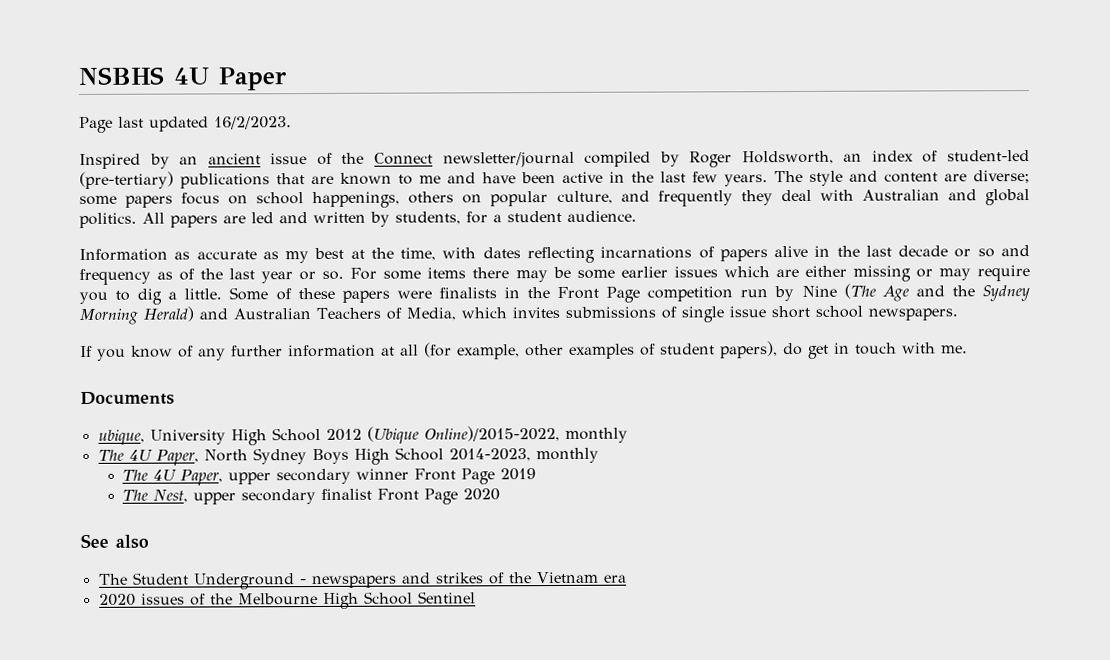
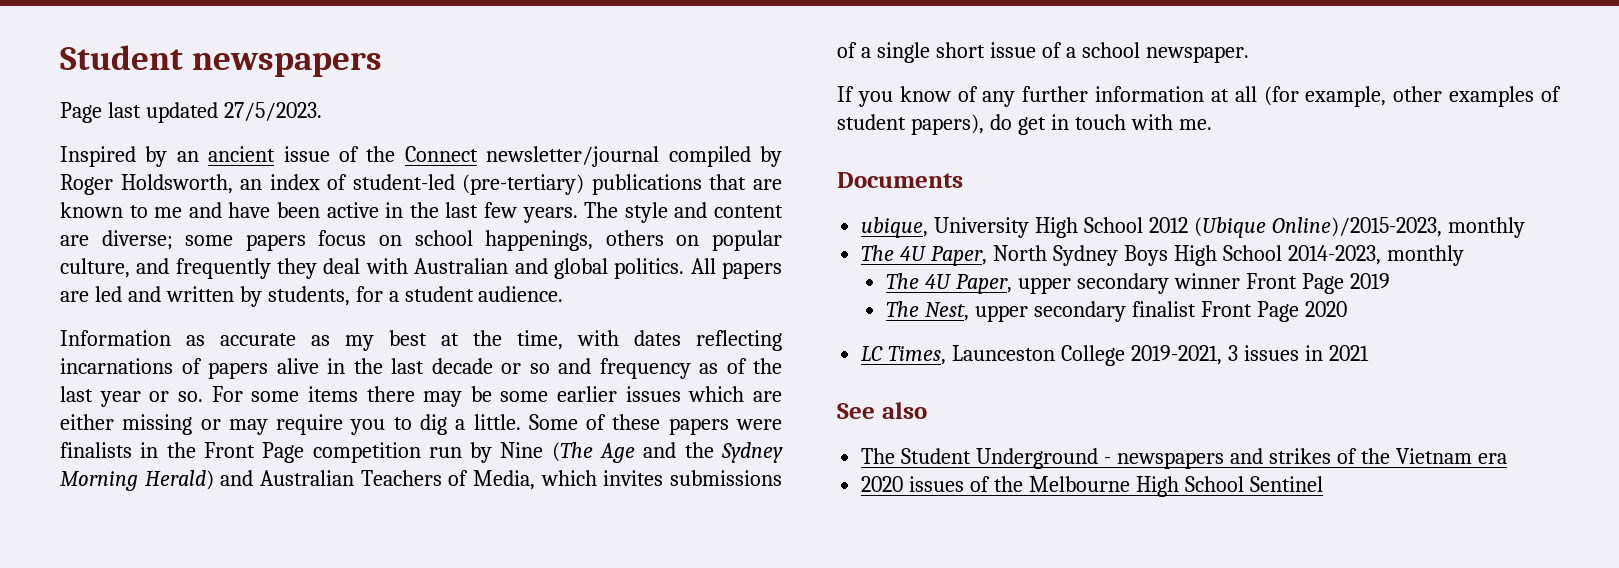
- NSBHS 4U Paper
+ Student newspapers
- Page last updated 16/2/2023.
+ Page last updated 27/5/2023.
- Some of these papers were finalists in the Front Page competition run by Nine (The Age and the Sydney Morning Herald) and Australian Teachers of Media, which invites submissions of single issue short school newspapers.
+ Some of these papers were finalists in the Front Page competition run by Nine (The Age and the Sydney Morning Herald) and Australian Teachers of Media, which invites submissions of a single short issue of a school newspaper.
- ubique, University High School 2012 (Ubique Online)/2015-2022, monthly
+ ubique, University High School 2012 (Ubique Online)/2015-2023, monthly
+ LC Times, Launceston College 2019-2021, 3 issues in 2021

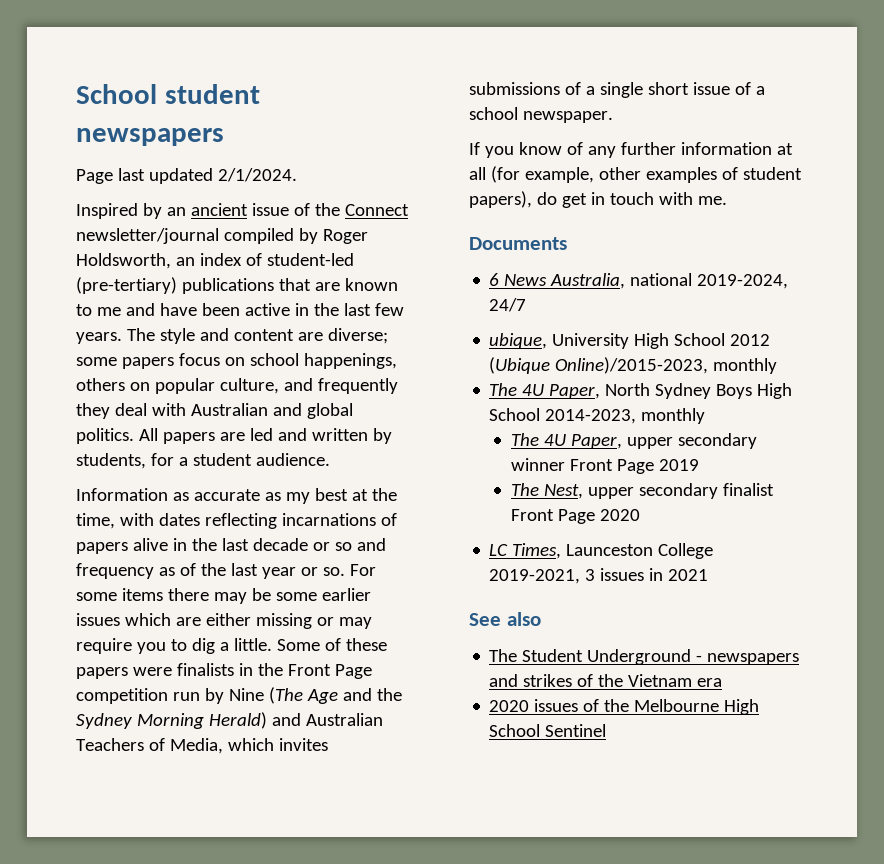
- Student newspapers
+ School student newspapers
- Page last updated 27/5/2023.
+ Page last updated 2/1/2024.
+ 6 News Australia, national 2019-2024, 24/7

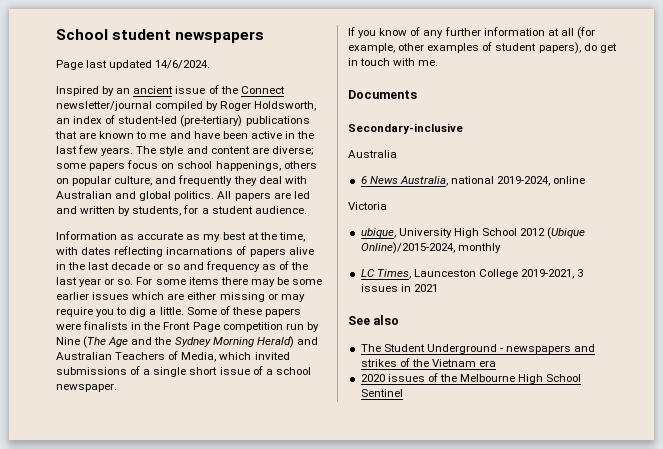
- Page last updated 2/1/2024.
+ Page last updated 14/6/2024.
- Some of these papers were finalists in the Front Page competition run by Nine (The Age and the Sydney Morning Herald) and Australian Teachers of Media, which invites submissions of a single short issue of a school newspaper.
+ Some of these papers were finalists in the Front Page competition run by Nine (The Age and the Sydney Morning Herald) and Australian Teachers of Media, which invited submissions of a single short issue of a school newspaper.
+ Secondary-inclusive
+ Australia
- 6 News Australia, national 2019-2024, 24/7
+ 6 News Australia, national 2019-2024, online
+ Victoria
- ubique, University High School 2012 (Ubique Online)/2015-2023, monthly
- The 4U Paper, North Sydney Boys High School 2014-2023, monthly
- The 4U Paper, upper secondary winner Front Page 2019
- The Nest, upper secondary finalist Front Page 2020
+ ubique, University High School 2012 (Ubique Online)/2015-2024, monthly

